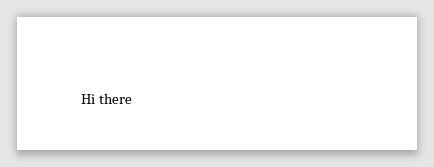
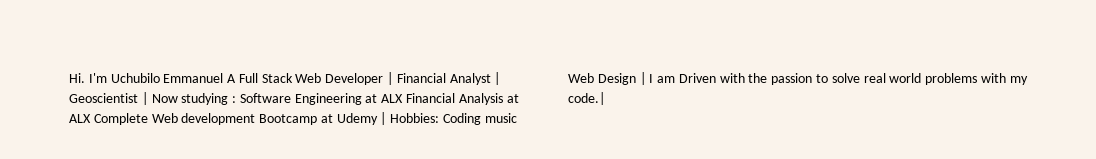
- Hi there
+ Hi. I'm Uchubilo Emmanuel A Full Stack Web Developer | Financial Analyst | Geoscientist | Now studying : Software Engineering at ALX Financial Analysis at ALX Complete Web development Bootcamp at Udemy | Hobbies: Coding music Web Design | I am Driven with the passion to solve real world problems with my code.|

